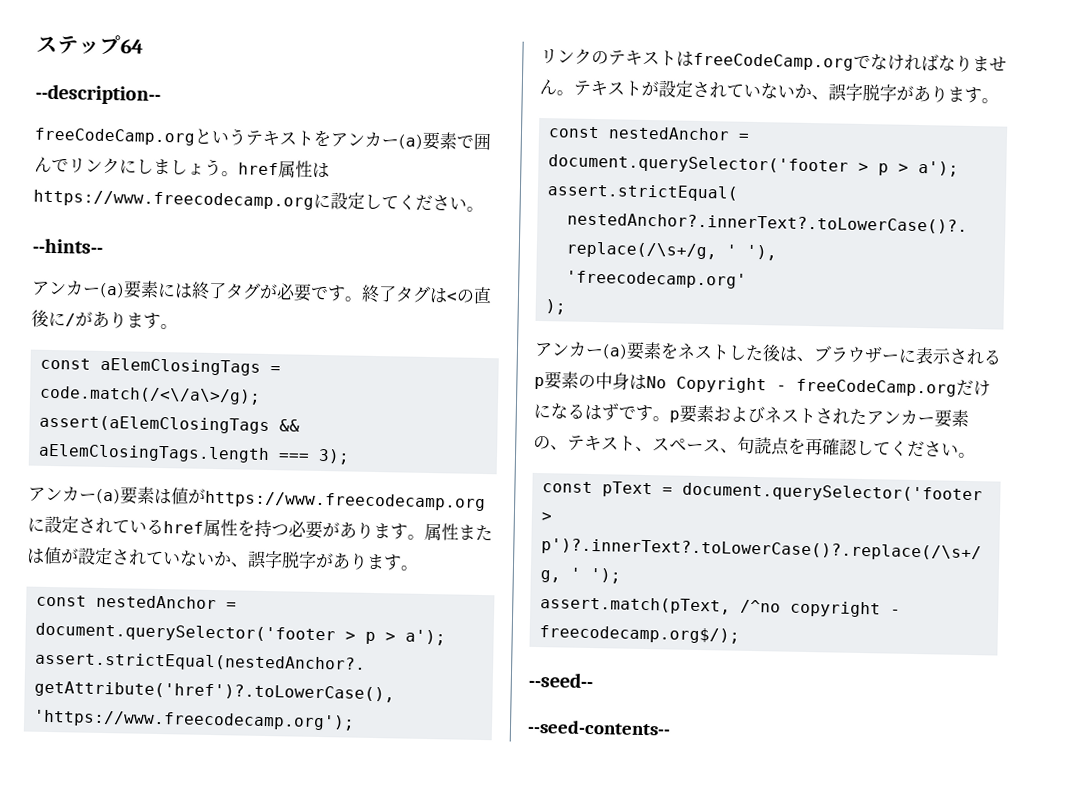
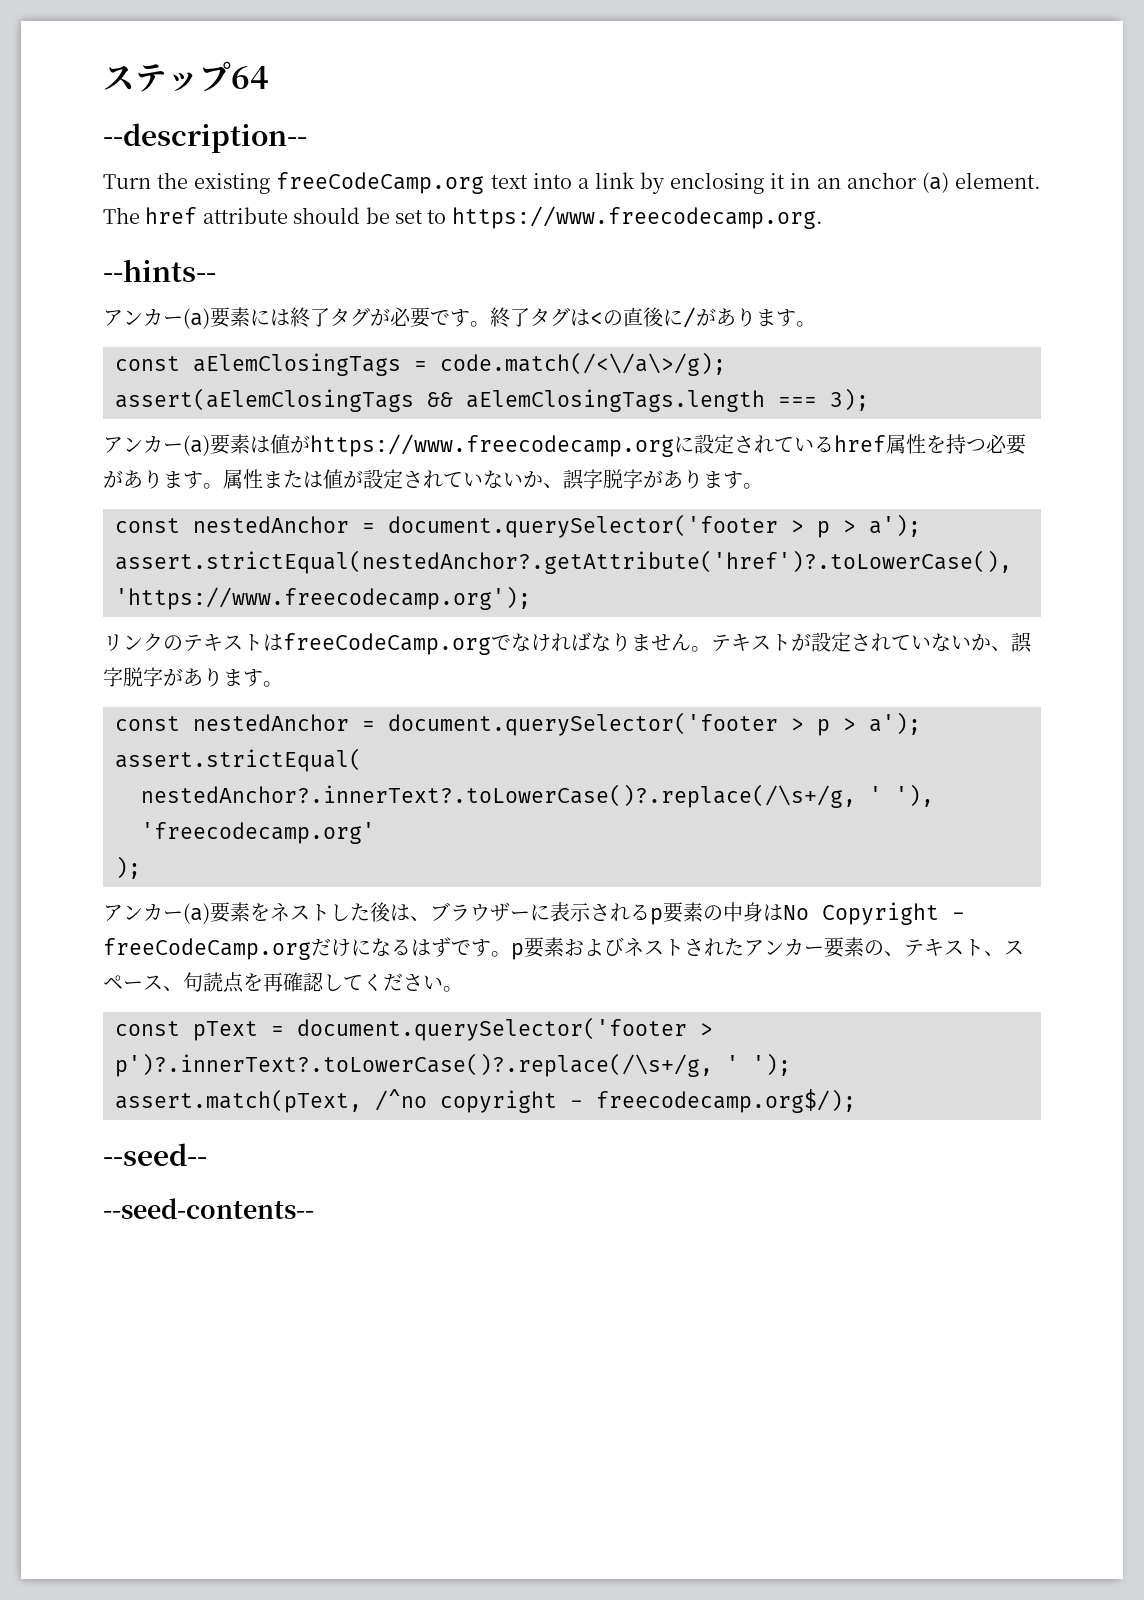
- freeCodeCamp.orgというテキストをアンカー(a)要素で囲んでリンクにしましょう。href属性はhttps://www.freecodecamp.orgに設定してください。
+ Turn the existing freeCodeCamp.org text into a link by enclosing it in an anchor (a) element. The href attribute should be set to https://www.freecodecamp.org.

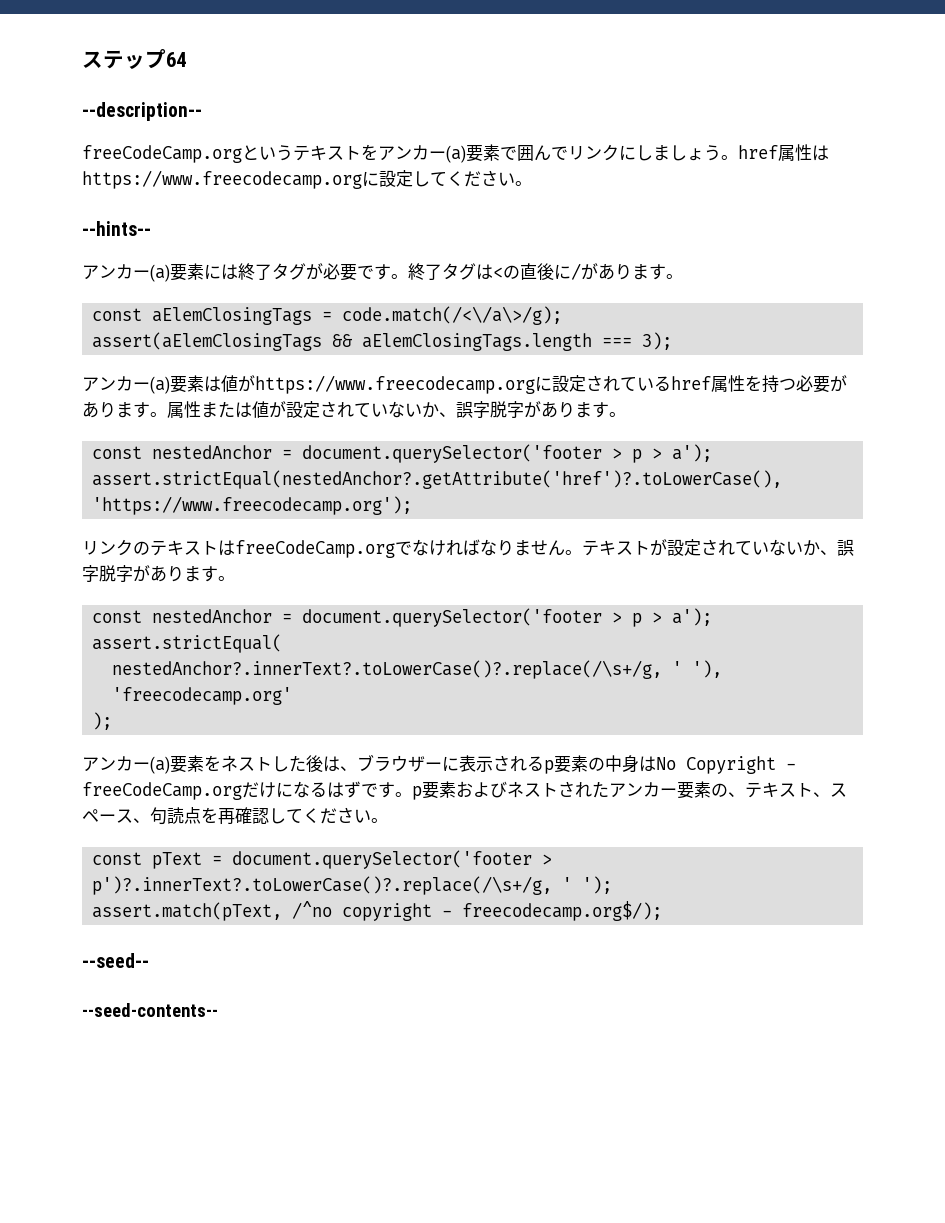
- Turn the existing freeCodeCamp.org text into a link by enclosing it in an anchor (a) element. The href attribute should be set to https://www.freecodecamp.org.
+ freeCodeCamp.orgというテキストをアンカー(a)要素で囲んでリンクにしましょう。href属性はhttps://www.freecodecamp.orgに設定してください。

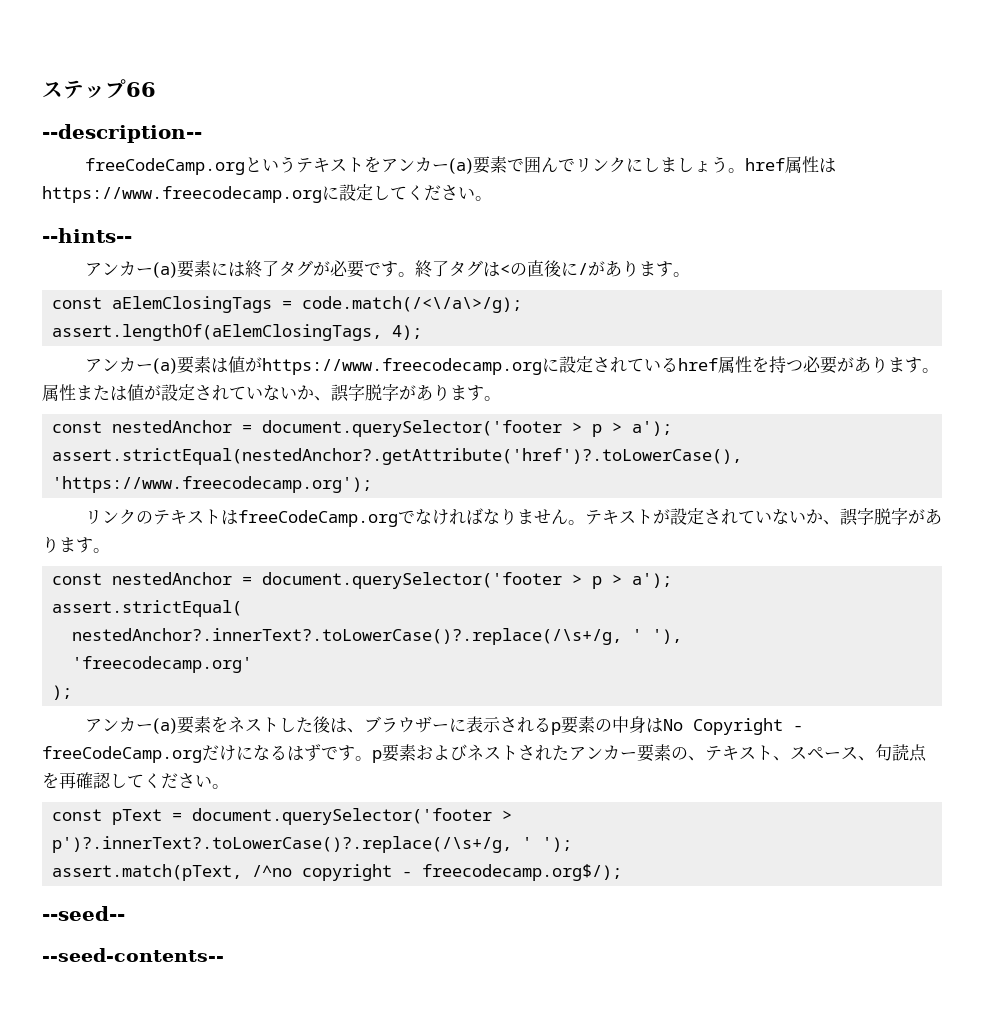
- ステップ64
+ ステップ66
- assert(aElemClosingTags && aElemClosingTags.length === 3);
+ assert.lengthOf(aElemClosingTags, 4);

